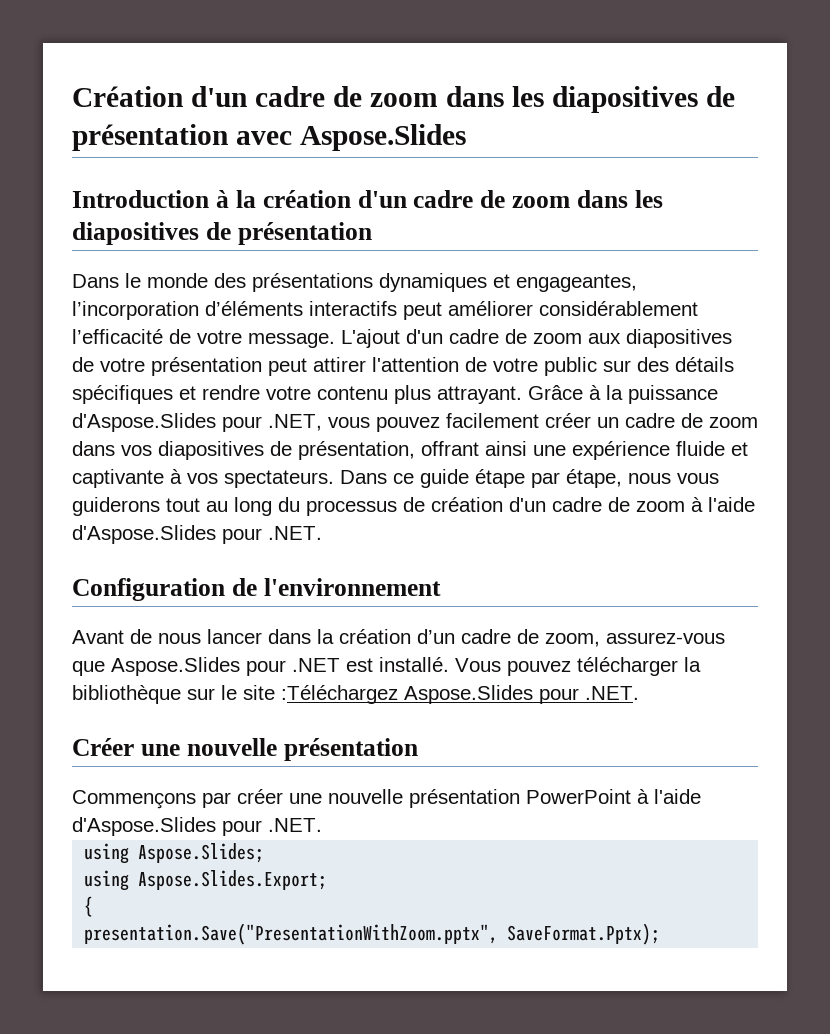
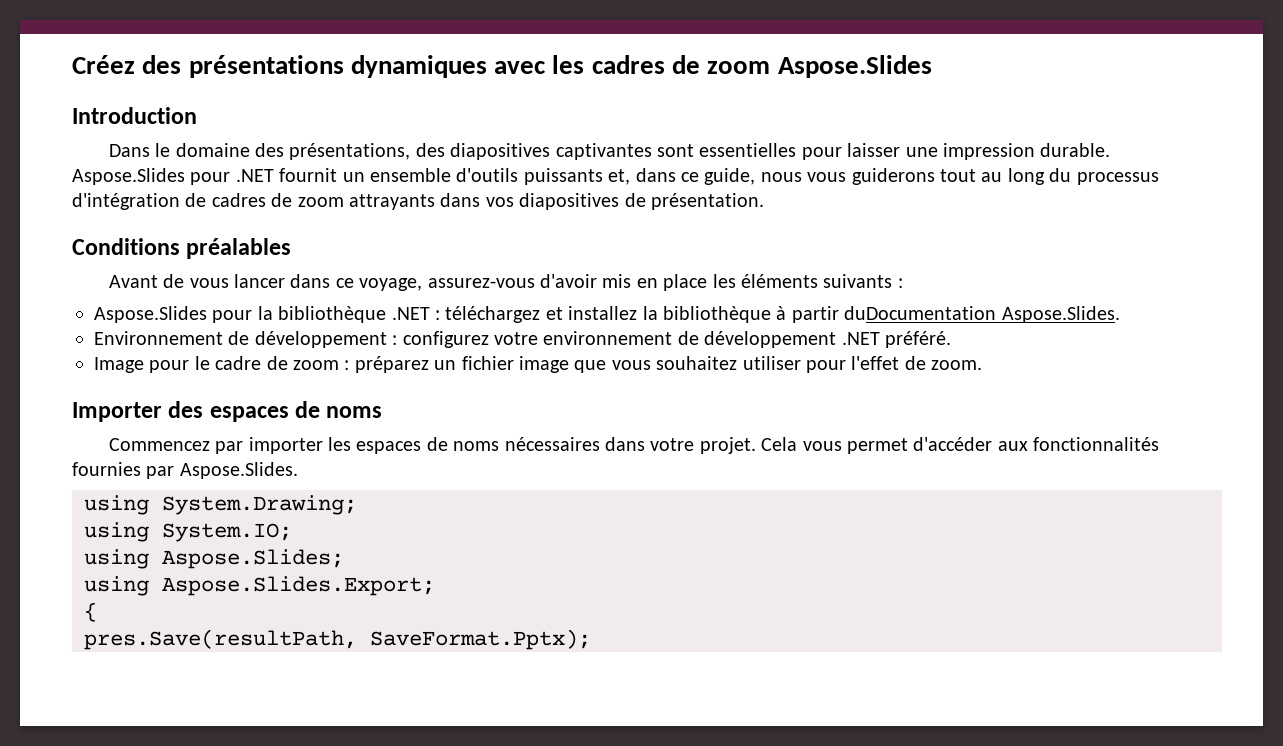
- Création d'un cadre de zoom dans les diapositives de présentation avec Aspose.Slides
- Introduction à la création d'un cadre de zoom dans les diapositives de présentation
- Dans le monde des présentations dynamiques et engageantes, l’incorporation d’éléments interactifs peut améliorer considérablement l’efficacité de votre message. L'ajout d'un cadre de zoom aux diapositives de votre présentation peut attirer l'attention de votre public sur des détails spécifiques et rendre votre contenu plus attrayant. Grâce à la puissance d'Aspose.Slides pour .NET, vous pouvez facilement créer un cadre de zoom dans vos diapositives de présentation, offrant ainsi une expérience fluide et captivante à vos spectateurs. Dans ce guide étape par étape, nous vous guiderons tout au long du processus de création d'un cadre de zoom à l'aide d'Aspose.Slides pour .NET.
- Configuration de l'environnement
- Avant de nous lancer dans la création d’un cadre de zoom, assurez-vous que Aspose.Slides pour .NET est installé. Vous pouvez télécharger la bibliothèque sur le site :Téléchargez Aspose.Slides pour .NET.
- Créer une nouvelle présentation
- Commençons par créer une nouvelle présentation PowerPoint à l'aide d'Aspose.Slides pour .NET.
+ Créez des présentations dynamiques avec les cadres de zoom Aspose.Slides
+ Introduction
+ Dans le domaine des présentations, des diapositives captivantes sont essentielles pour laisser une impression durable. Aspose.Slides pour .NET fournit un ensemble d'outils puissants et, dans ce guide, nous vous guiderons tout au long du processus d'intégration de cadres de zoom attrayants dans vos diapositives de présentation.
+ Conditions préalables
+ Avant de vous lancer dans ce voyage, assurez-vous d'avoir mis en place les éléments suivants :
+ Aspose.Slides pour la bibliothèque .NET : téléchargez et installez la bibliothèque à partir duDocumentation Aspose.Slides.
+ Environnement de développement : configurez votre environnement de développement .NET préféré.
+ Image pour le cadre de zoom : préparez un fichier image que vous souhaitez utiliser pour l'effet de zoom.
+ Importer des espaces de noms
+ Commencez par importer les espaces de noms nécessaires dans votre projet. Cela vous permet d'accéder aux fonctionnalités fournies par Aspose.Slides.
+ using System.Drawing;
+ using System.IO;
- presentation.Save("PresentationWithZoom.pptx", SaveFormat.Pptx);
+ pres.Save(resultPath, SaveFormat.Pptx);

